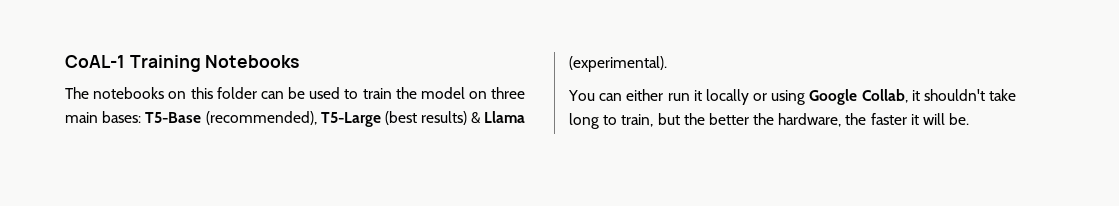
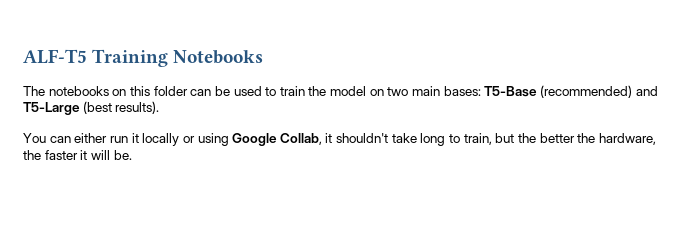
- CoAL-1 Training Notebooks
+ ALF-T5 Training Notebooks
- The notebooks on this folder can be used to train the model on three main bases: T5-Base (recommended), T5-Large (best results) & Llama (experimental).
+ The notebooks on this folder can be used to train the model on two main bases: T5-Base (recommended) and T5-Large (best results).

